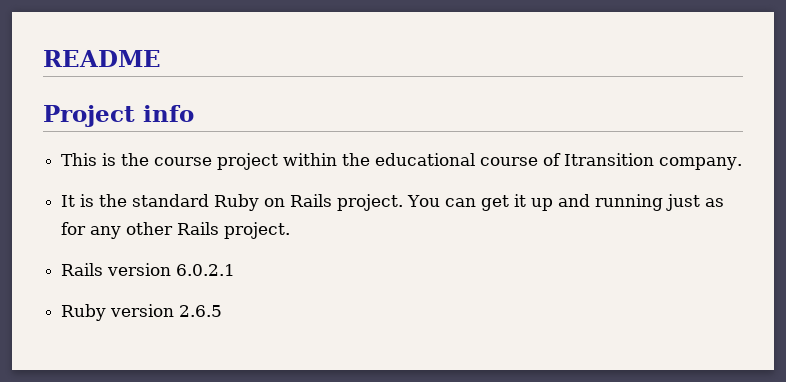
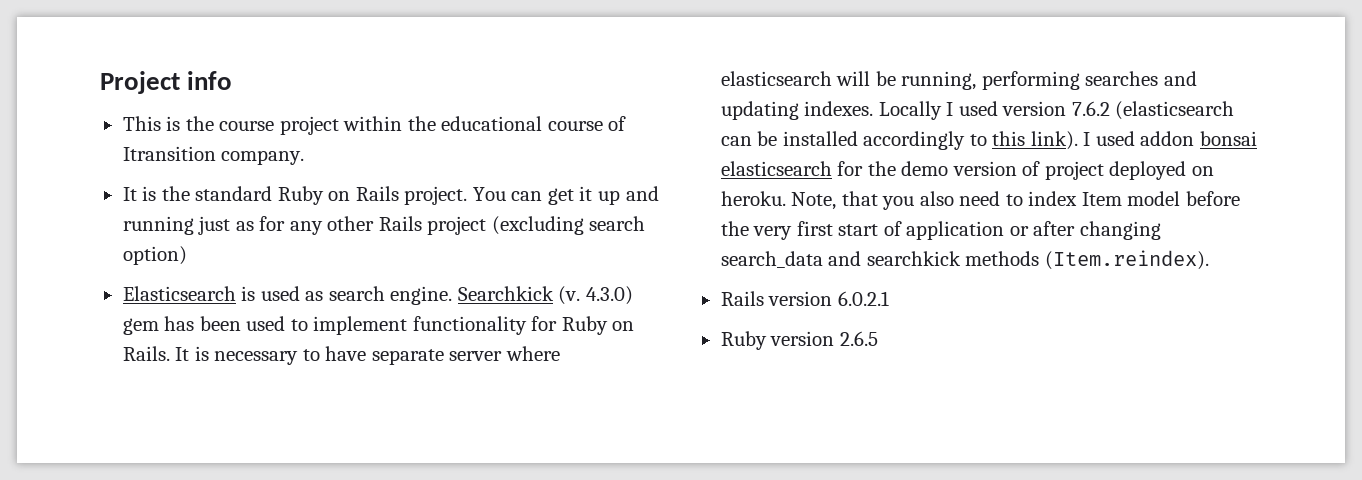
- README
- You can get it up and running just as for any other Rails project.
+ You can get it up and running just as for any other Rails project (excluding search option)
+ Elasticsearch is used as search engine. Searchkick (v. 4.3.0) gem has been used to implement functionality for Ruby on Rails. It is necessary to have separate server where elasticsearch will be running, performing searches and updating indexes. Locally I used version 7.6.2 (elasticsearch can be installed accordingly to this link). I used addon bonsai elasticsearch for the demo version of project deployed on heroku. Note, that you also need to index Item model before the very first start of application or after changing search_data and searchkick methods (Item.reindex).

